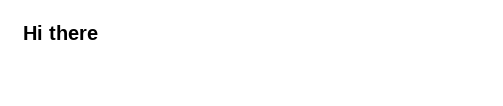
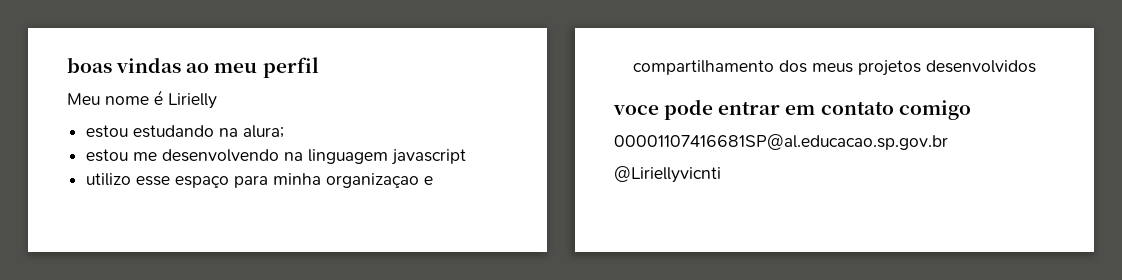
- Hi there
+ boas vindas ao meu perfil
+ Meu nome é Lirielly
+ estou estudando na alura;
+ estou me desenvolvendo na linguagem javascript
+ utilizo esse espaço para minha organizaçao e compartilhamento dos meus projetos desenvolvidos
+ voce pode entrar em contato comigo
+ 00001107416681SP@al.educacao.sp.gov.br
+ @Liriellyvicnti

